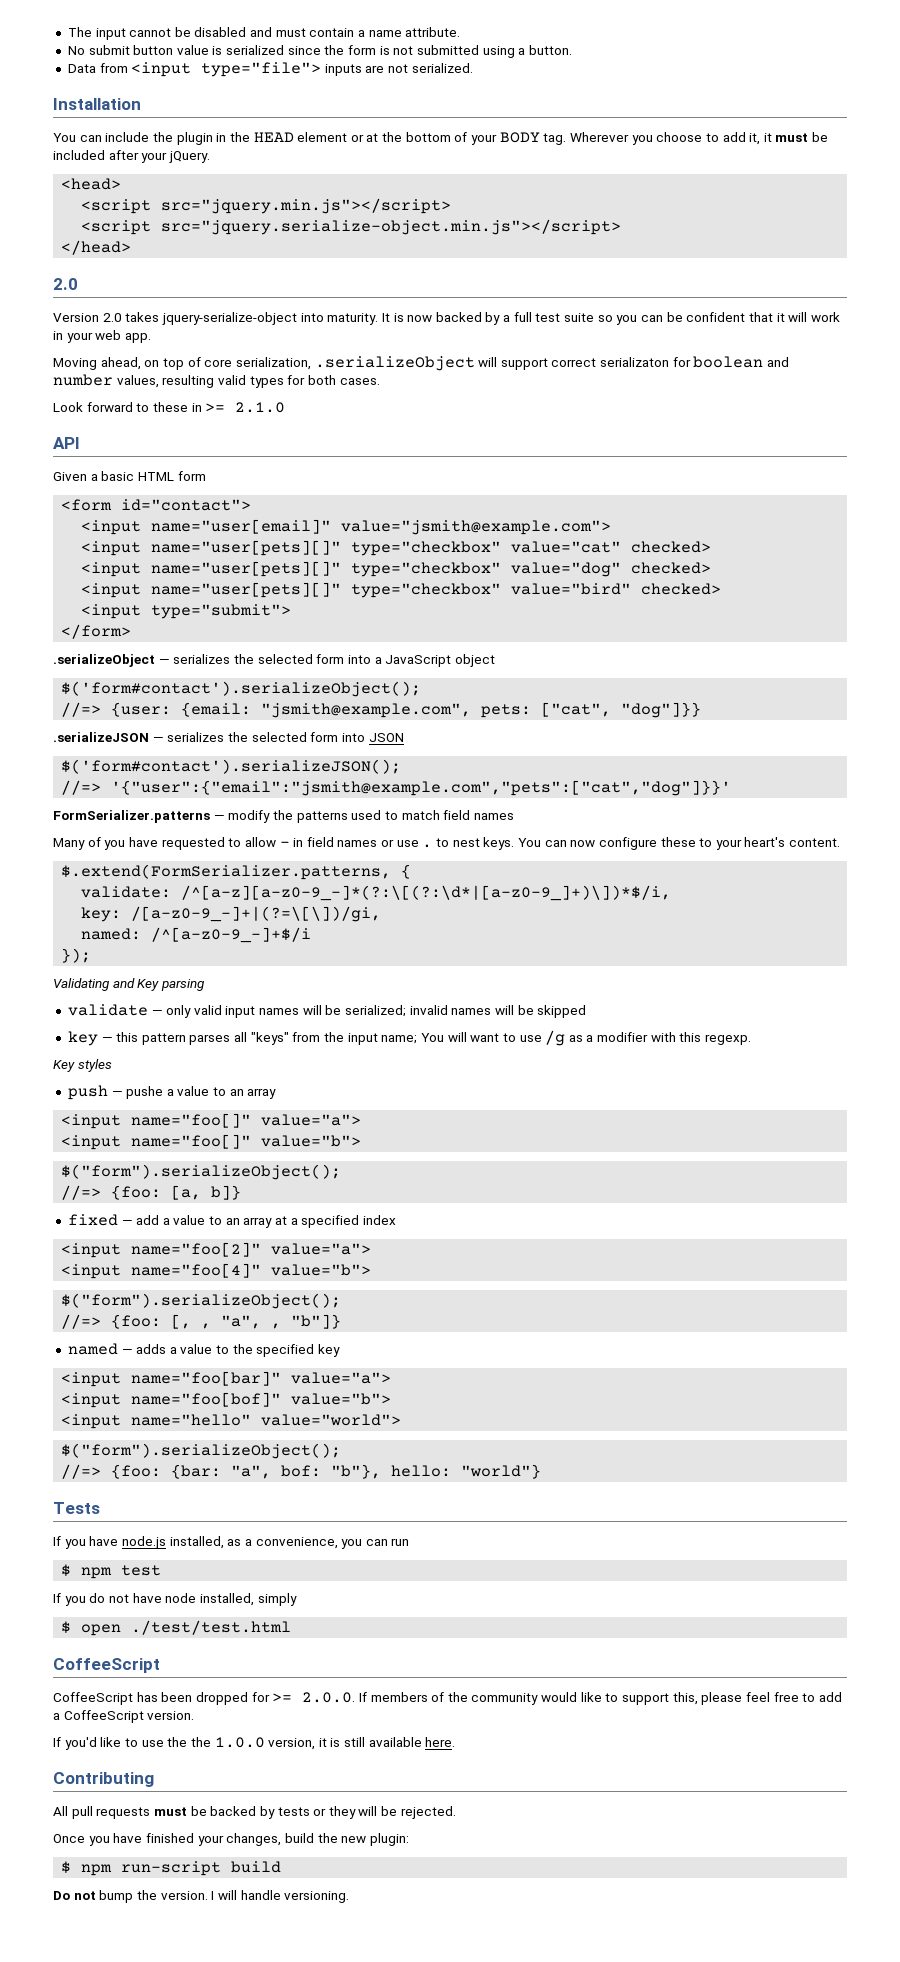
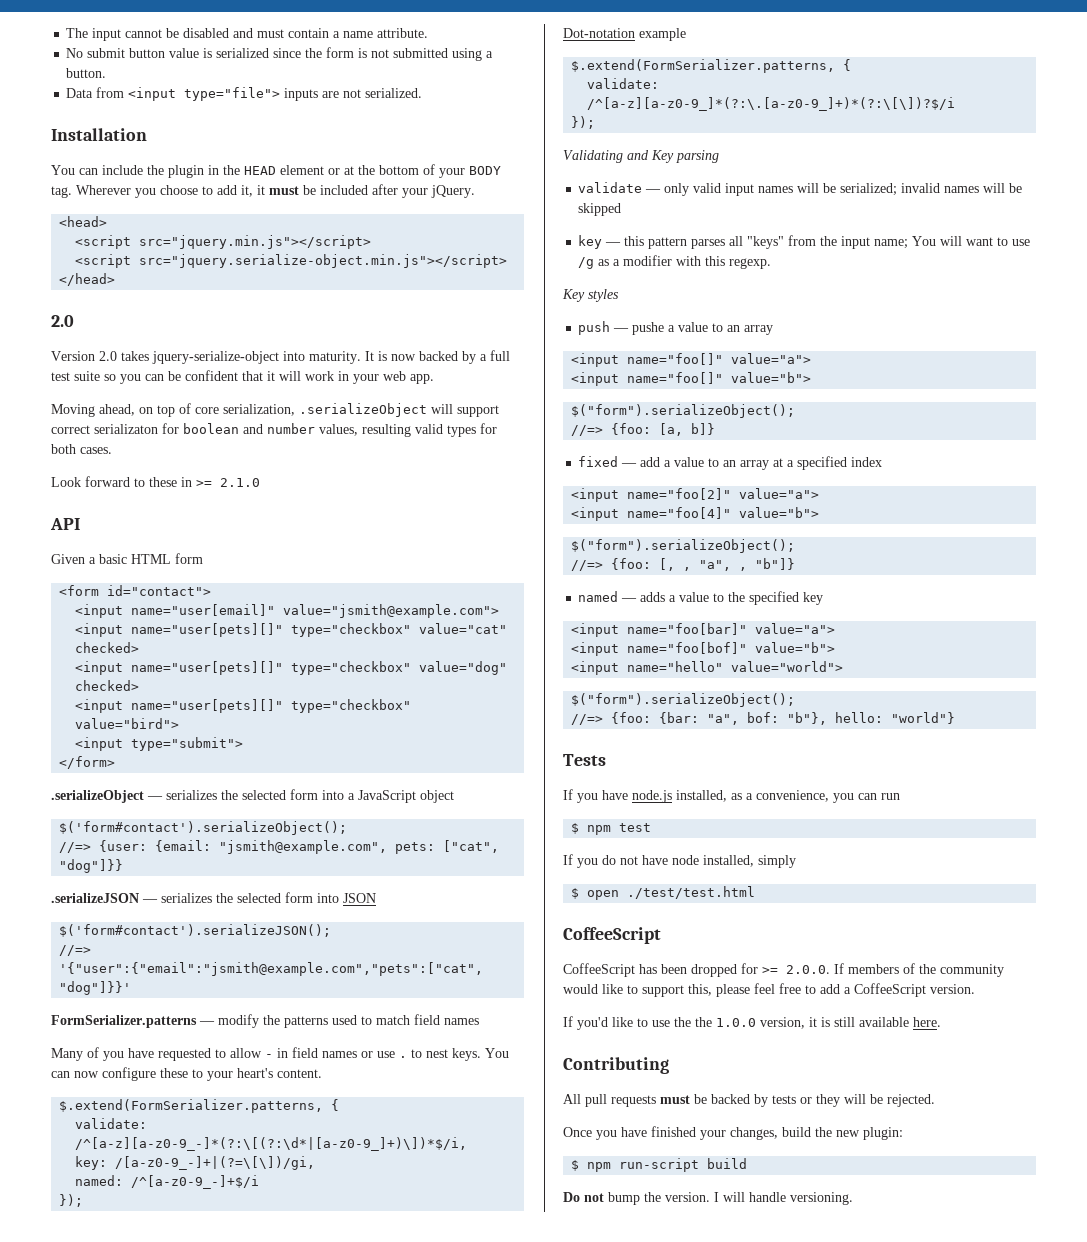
- <input name="user[pets][]" type="checkbox" value="bird" checked>
+ <input name="user[pets][]" type="checkbox" value="bird">
+ Dot-notation example
+ $.extend(FormSerializer.patterns, {
+ validate: /^[a-z][a-z0-9_]*(?:\.[a-z0-9_]+)*(?:\[\])?$/i
+ });

